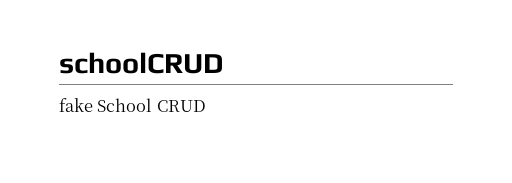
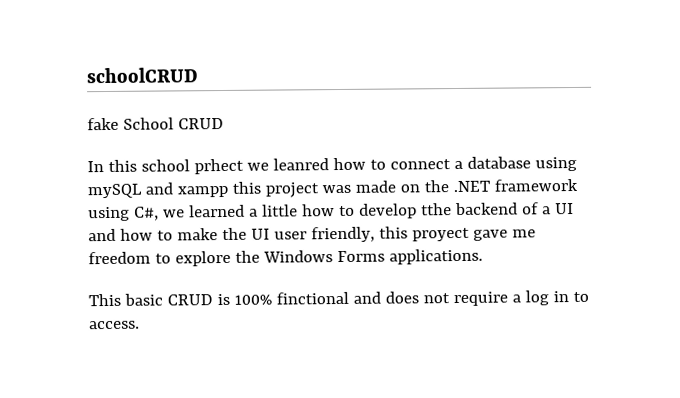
+ In this school prhect we leanred how to connect a database using mySQL and xampp this project was made on the .NET framework using C#, we learned a little how to develop tthe backend of a UI and how to make the UI user friendly, this proyect gave me freedom to explore the Windows Forms applications.
+ This basic CRUD is 100% finctional and does not require a log in to access.

